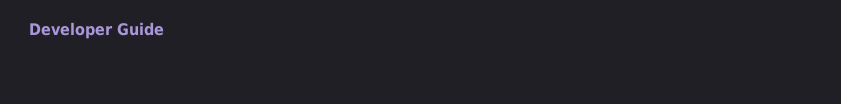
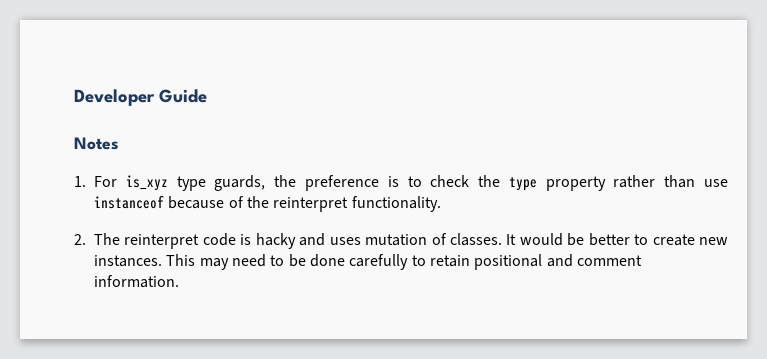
+ Notes
+ 1. For is_xyz type guards, the preference is to check the type property rather than use instanceof because of the reinterpret functionality.
+ 2. The reinterpret code is hacky and uses mutation of classes. It would be better to create new instances. This may need to be done carefully to retain positional and comment information.

